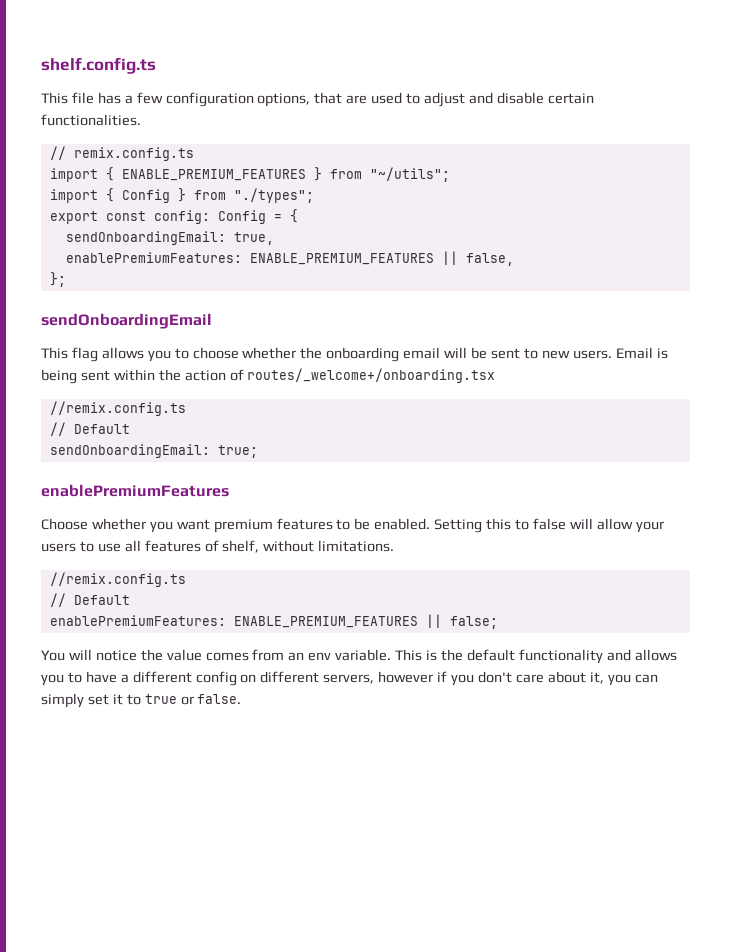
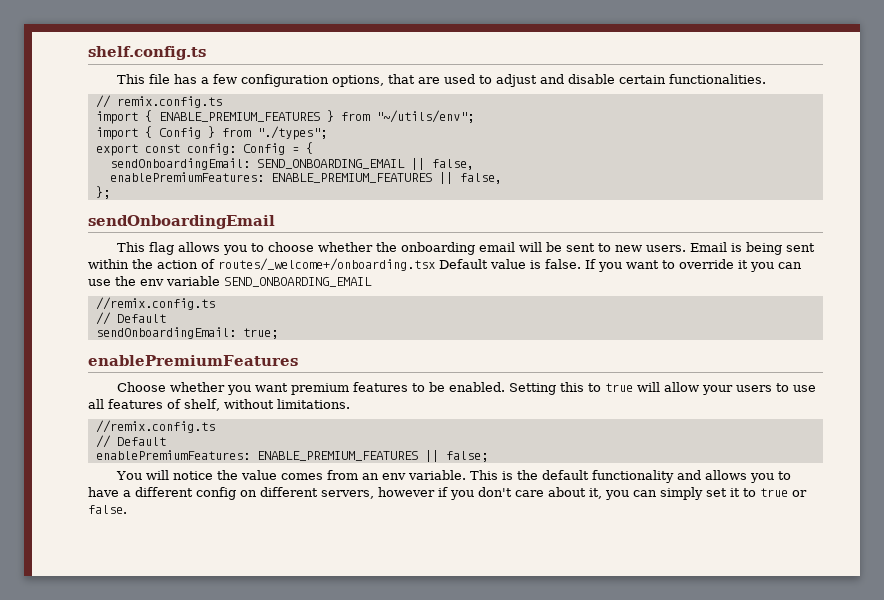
- import { ENABLE_PREMIUM_FEATURES } from "~/utils";
+ import { ENABLE_PREMIUM_FEATURES } from "~/utils/env";
- sendOnboardingEmail: true,
+ sendOnboardingEmail: SEND_ONBOARDING_EMAIL || false,
- Email is being sent within the action of routes/_welcome+/onboarding.tsx
+ Email is being sent within the action of routes/_welcome+/onboarding.tsx Default value is false. If you want to override it you can use the env variable SEND_ONBOARDING_EMAIL
- Setting this to false will allow your users to use all features of shelf, without limitations.
+ Setting this to true will allow your users to use all features of shelf, without limitations.

